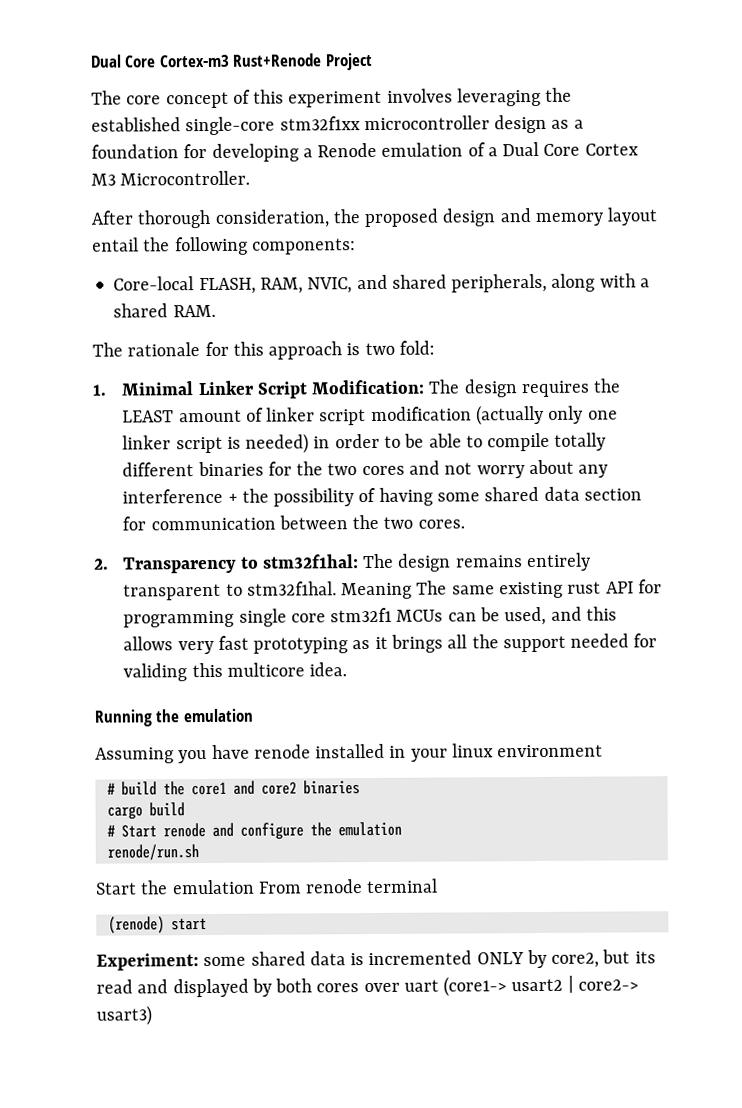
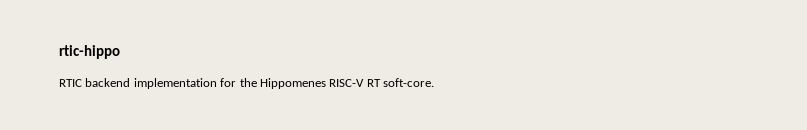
- Dual Core Cortex-m3 Rust+Renode Project
- The core concept of this experiment involves leveraging the established single-core stm32f1xx microcontroller design as a foundation for developing a Renode emulation of a Dual Core Cortex M3 Microcontroller.
- After thorough consideration, the proposed design and memory layout entail the following components:
- Core-local FLASH, RAM, NVIC, and shared peripherals, along with a shared RAM.
- The rationale for this approach is two fold:
- 1. Minimal Linker Script Modification: The design requires the LEAST amount of linker script modification (actually only one linker script is needed) in order to be able to compile totally different binaries for the two cores and not worry about any interference + the possibility of having some shared data section for communication between the two cores.
- 2. Transparency to stm32f1hal: The design remains entirely transparent to stm32f1hal. Meaning The same existing rust API for programming single core stm32f1 MCUs can be used, and this allows very fast prototyping as it brings all the support needed for validing this multicore idea.
- Running the emulation
- Assuming you have renode installed in your linux environment
- # build the core1 and core2 binaries
- cargo build
- # Start renode and configure the emulation
- renode/run.sh
- Start the emulation From renode terminal
- (renode) start
- Experiment: some shared data is incremented ONLY by core2, but its read and displayed by both cores over uart (core1-> usart2 | core2-> usart3)
+ rtic-hippo
+ RTIC backend implementation for the Hippomenes RISC-V RT soft-core.

